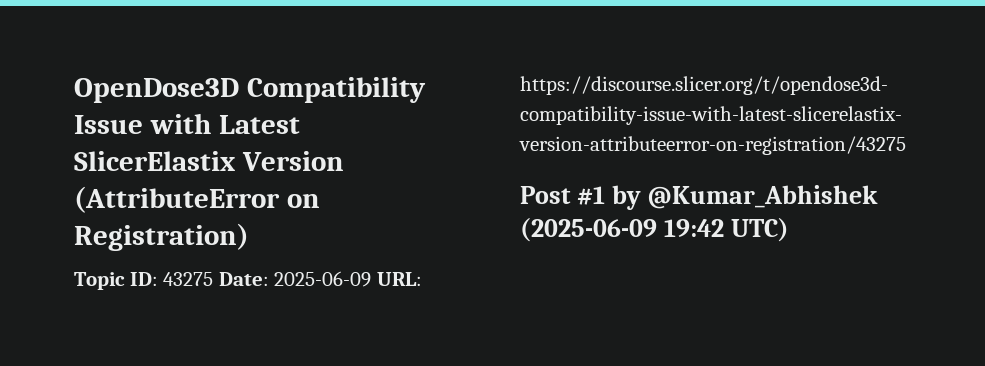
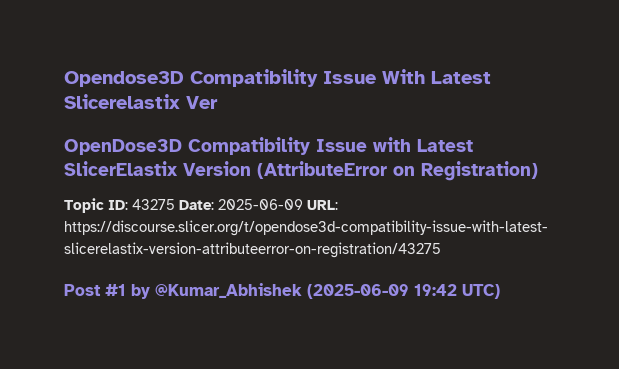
+ Opendose3D Compatibility Issue With Latest Slicerelastix Ver

